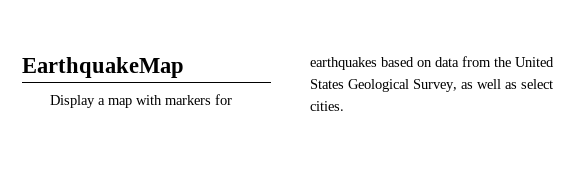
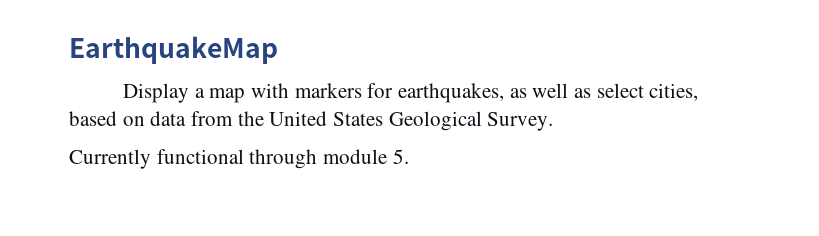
- Display a map with markers for earthquakes based on data from the United States Geological Survey, as well as select cities.
+ Display a map with markers for earthquakes, as well as select cities, based on data from the United States Geological Survey.
+ Currently functional through module 5.

